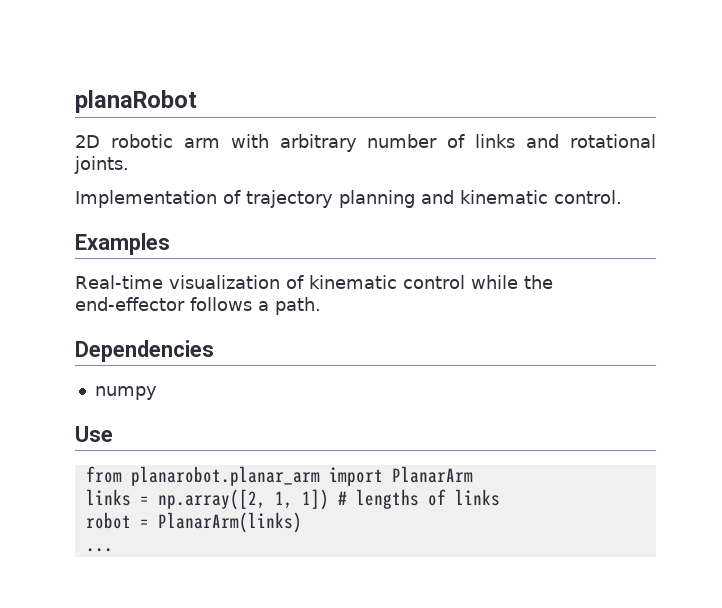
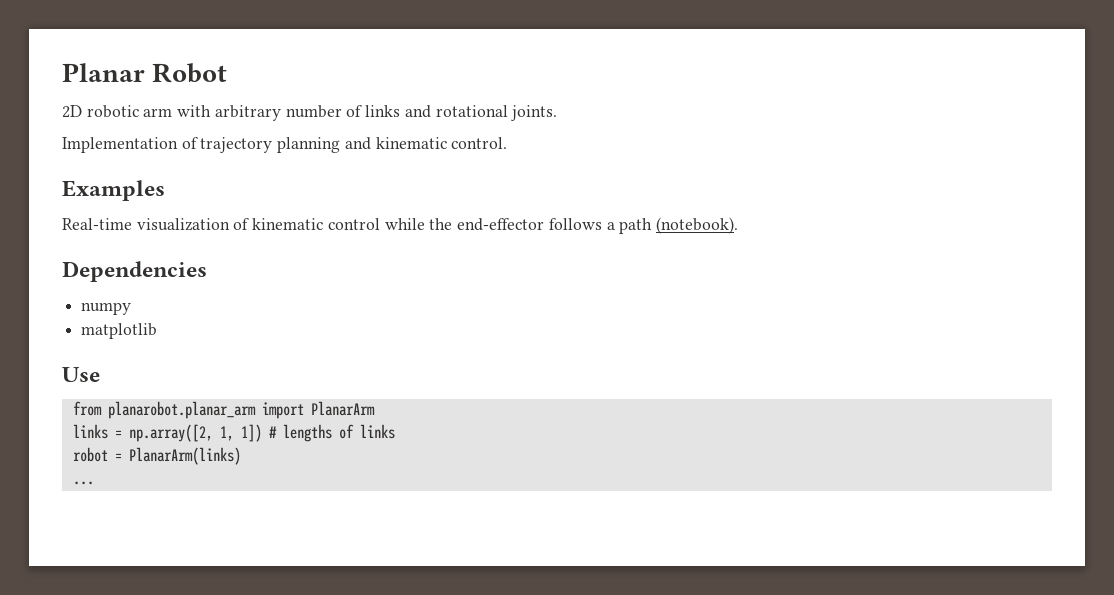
- planaRobot
+ Planar Robot
- Real-time visualization of kinematic control while the end-effector follows a path.
+ Real-time visualization of kinematic control while the end-effector follows a path (notebook).
+ matplotlib

